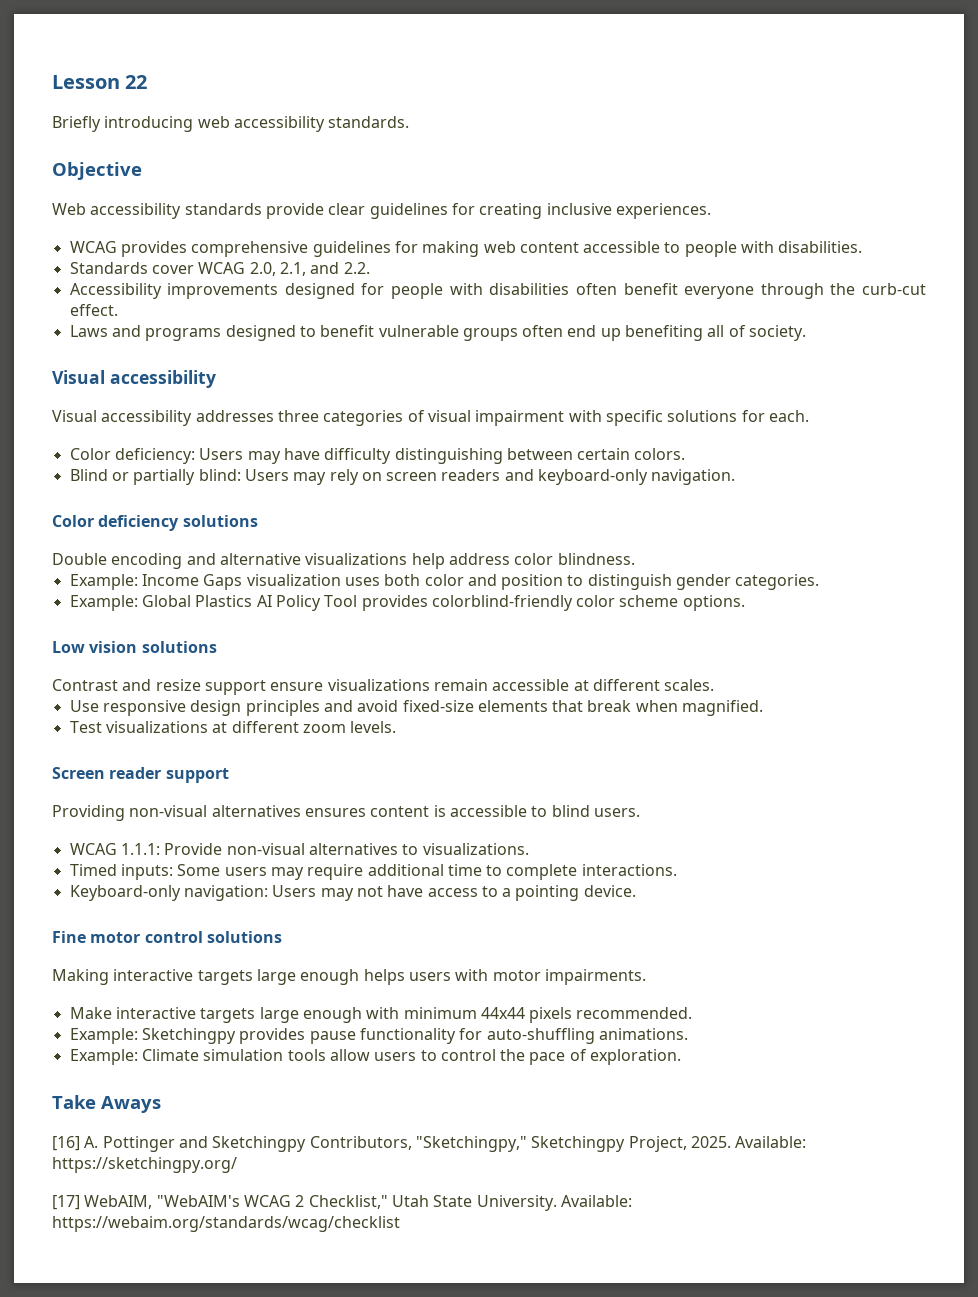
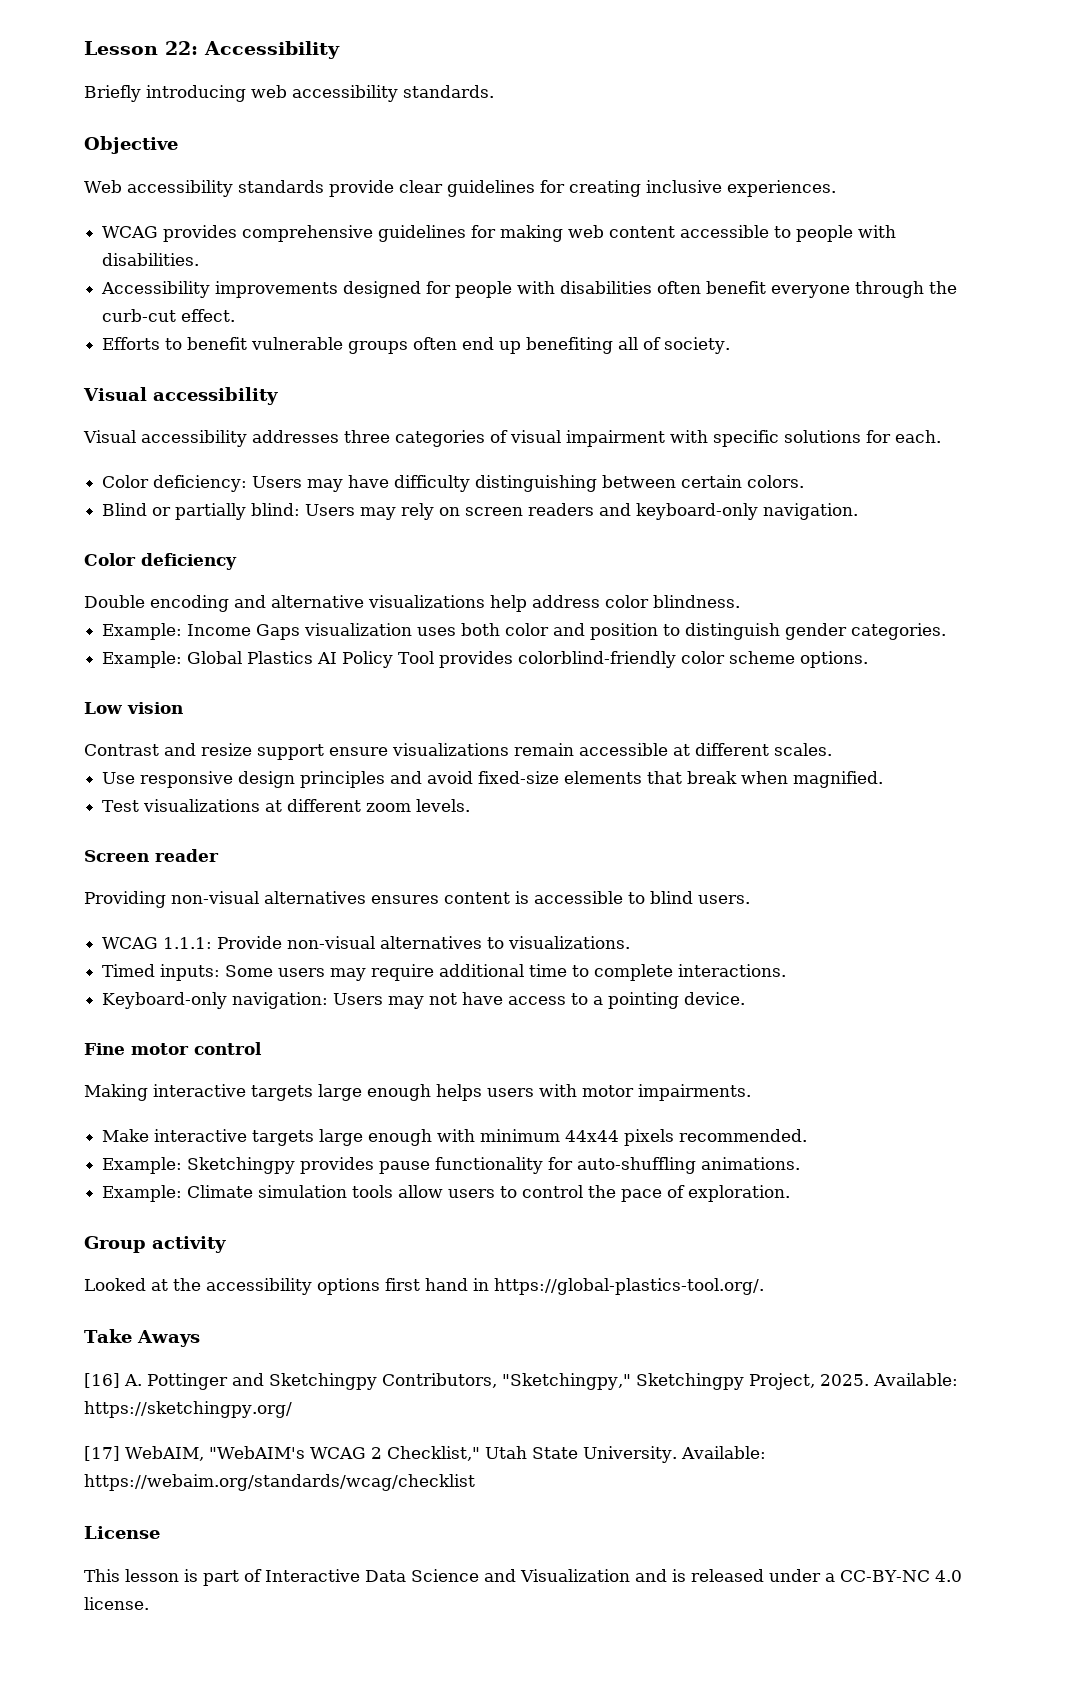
- Lesson 22
+ Lesson 22: Accessibility
- Standards cover WCAG 2.0, 2.1, and 2.2.
- Laws and programs designed to benefit vulnerable groups often end up benefiting all of society.
+ Efforts to benefit vulnerable groups often end up benefiting all of society.
- Color deficiency solutions
+ Color deficiency
- Low vision solutions
+ Low vision
- Screen reader support
+ Screen reader
- Fine motor control solutions
+ Fine motor control
+ Group activity
+ Looked at the accessibility options first hand in https://global-plastics-tool.org/.
+ License
+ This lesson is part of Interactive Data Science and Visualization and is released under a CC-BY-NC 4.0 license.

